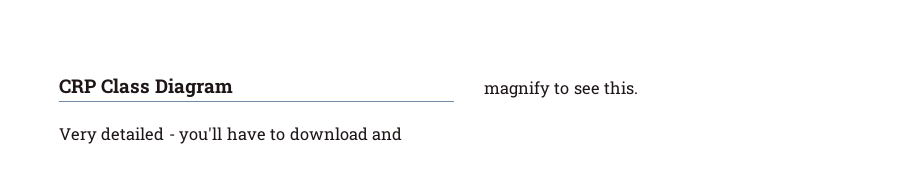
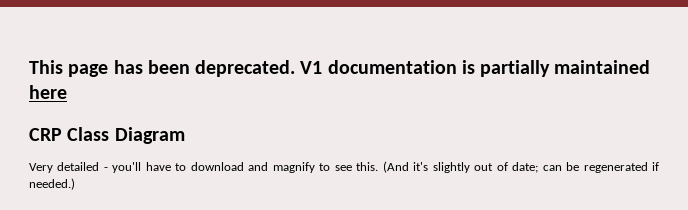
+ This page has been deprecated. V1 documentation is partially maintained here
+ (And it's slightly out of date; can be regenerated if needed.)

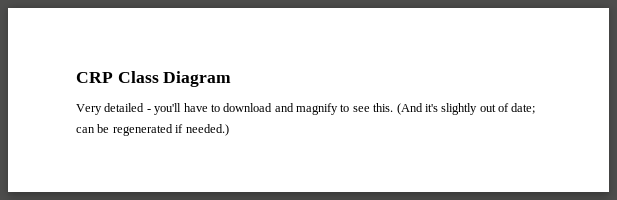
- This page has been deprecated. V1 documentation is partially maintained here

